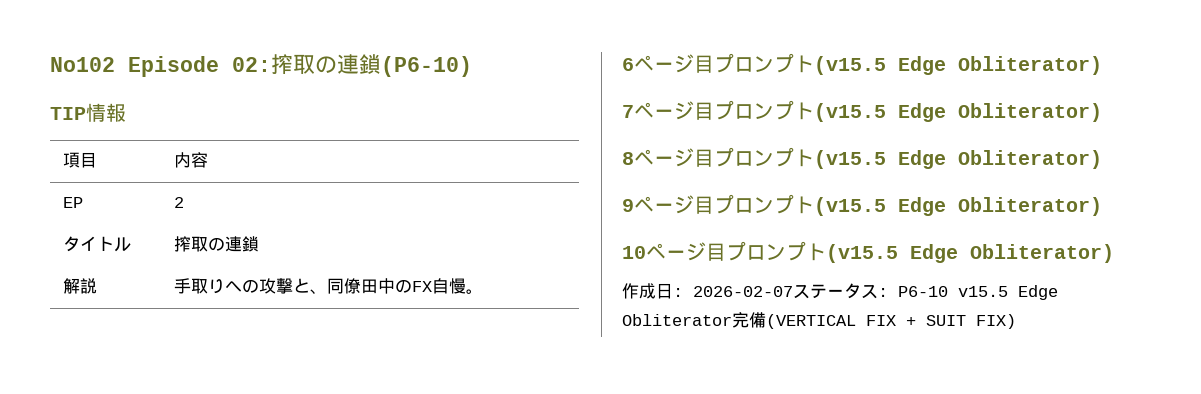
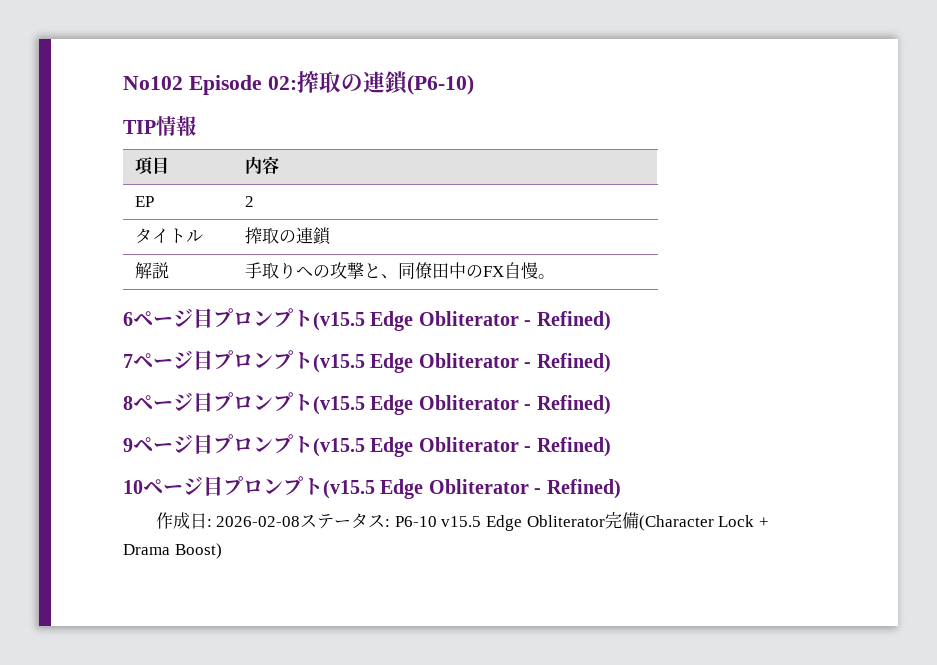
- 6ページ目プロンプト(v15.5 Edge Obliterator)
+ 6ページ目プロンプト(v15.5 Edge Obliterator - Refined)
- 7ページ目プロンプト(v15.5 Edge Obliterator)
+ 7ページ目プロンプト(v15.5 Edge Obliterator - Refined)
- 8ページ目プロンプト(v15.5 Edge Obliterator)
+ 8ページ目プロンプト(v15.5 Edge Obliterator - Refined)
- 9ページ目プロンプト(v15.5 Edge Obliterator)
+ 9ページ目プロンプト(v15.5 Edge Obliterator - Refined)
- 10ページ目プロンプト(v15.5 Edge Obliterator)
+ 10ページ目プロンプト(v15.5 Edge Obliterator - Refined)
- 作成日: 2026-02-07ステータス: P6-10 v15.5 Edge Obliterator完備(VERTICAL FIX + SUIT FIX)
+ 作成日: 2026-02-08ステータス: P6-10 v15.5 Edge Obliterator完備(Character Lock + Drama Boost)

